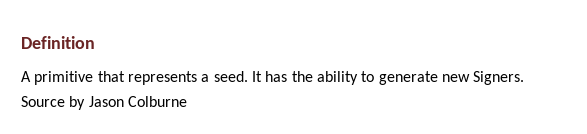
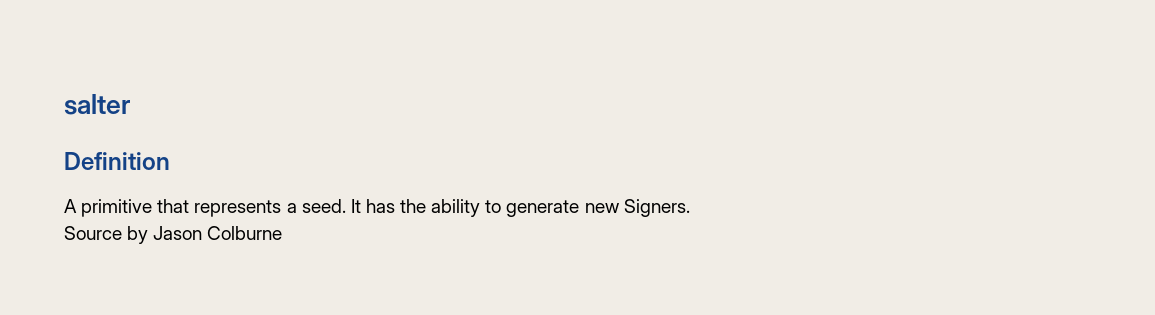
+ salter

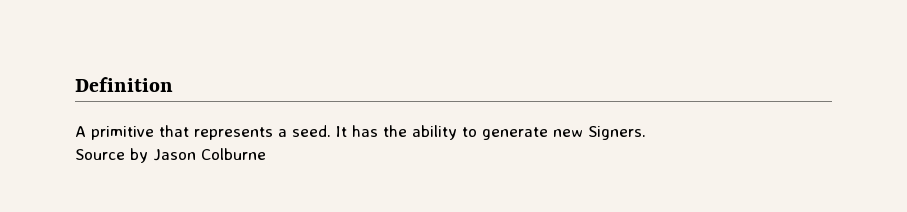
- salter

